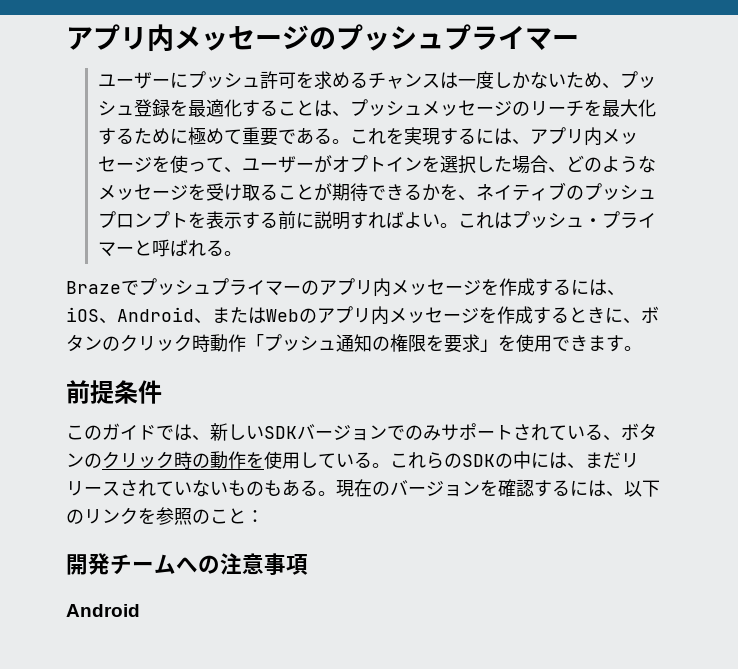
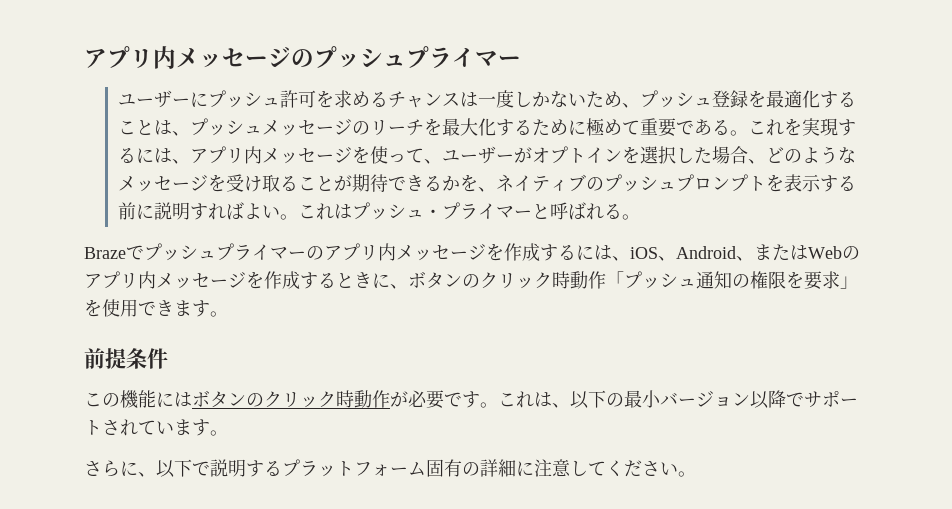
- このガイドでは、新しいSDKバージョンでのみサポートされている、ボタンのクリック時の動作を使用している。これらのSDKの中には、まだリリースされていないものもある。現在のバージョンを確認するには、以下のリンクを参照のこと：
- 開発チームへの注意事項
- Android
+ この機能にはボタンのクリック時動作が必要です。これは、以下の最小バージョン以降でサポートされています。
+ さらに、以下で説明するプラットフォーム固有の詳細に注意してください。

